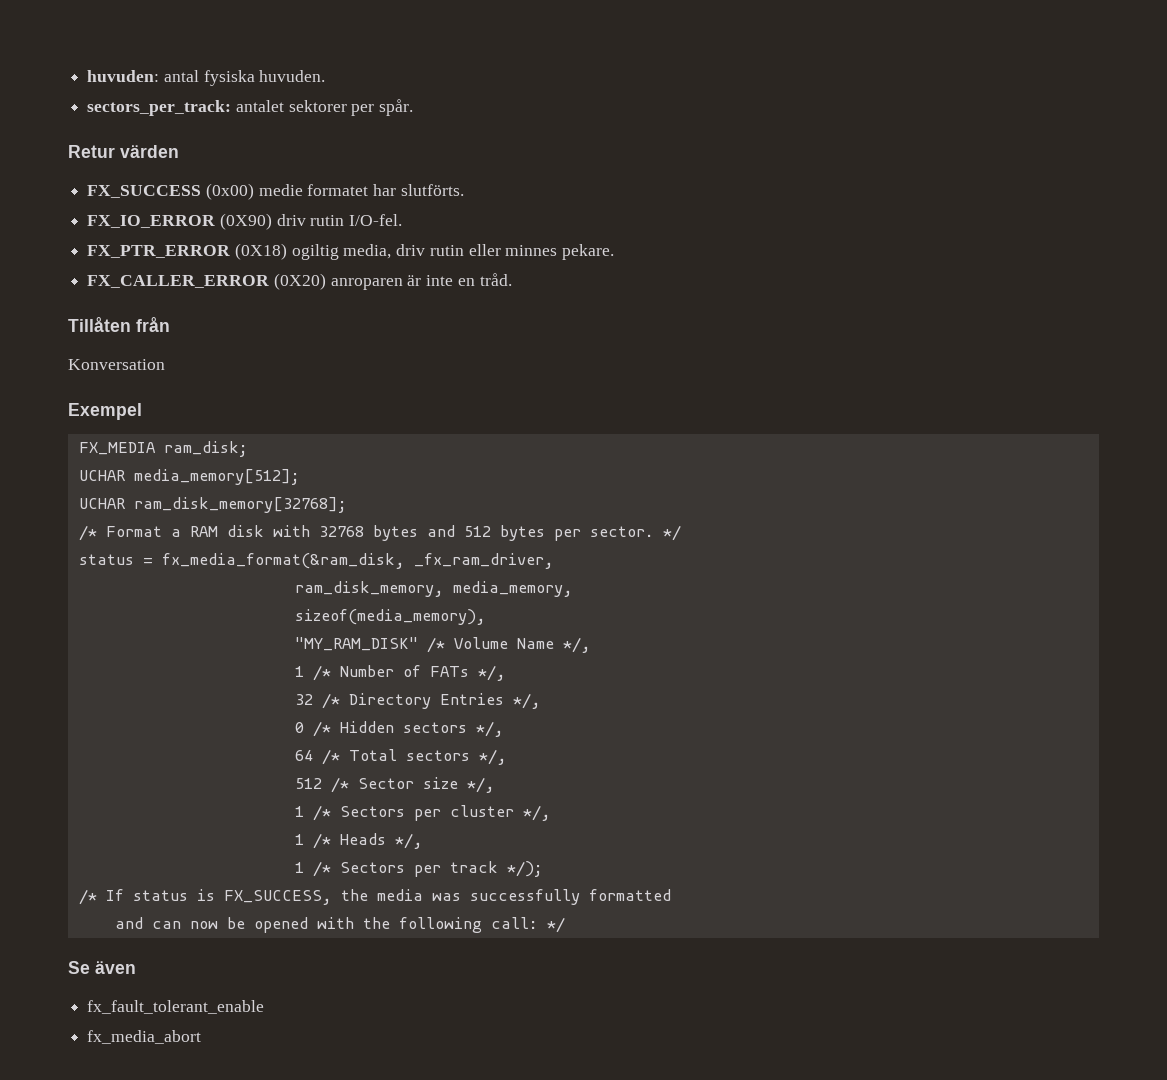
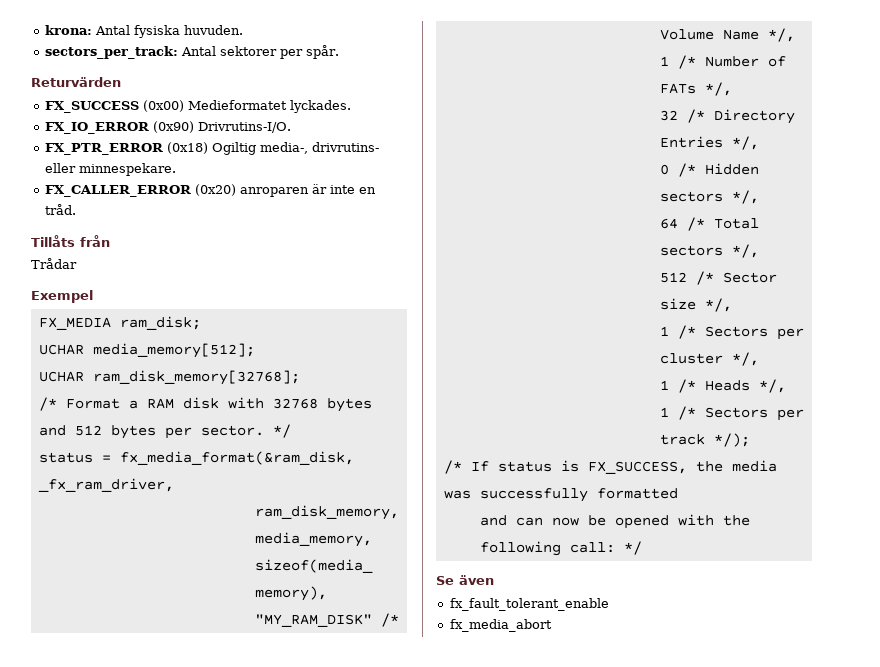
- huvuden: antal fysiska huvuden.
+ krona: Antal fysiska huvuden.
- sectors_per_track: antalet sektorer per spår.
+ sectors_per_track: Antal sektorer per spår.
- Retur värden
+ Returvärden
- FX_SUCCESS (0x00) medie formatet har slutförts.
- FX_IO_ERROR (0X90) driv rutin I/O-fel.
- FX_PTR_ERROR (0X18) ogiltig media, driv rutin eller minnes pekare.
+ FX_SUCCESS (0x00) Medieformatet lyckades.
+ FX_IO_ERROR (0x90) Drivrutins-I/O.
+ FX_PTR_ERROR (0x18) Ogiltig media-, drivrutins- eller minnespekare.
- FX_CALLER_ERROR (0X20) anroparen är inte en tråd.
+ FX_CALLER_ERROR (0x20) anroparen är inte en tråd.
- Tillåten från
+ Tillåts från
- Konversation
+ Trådar

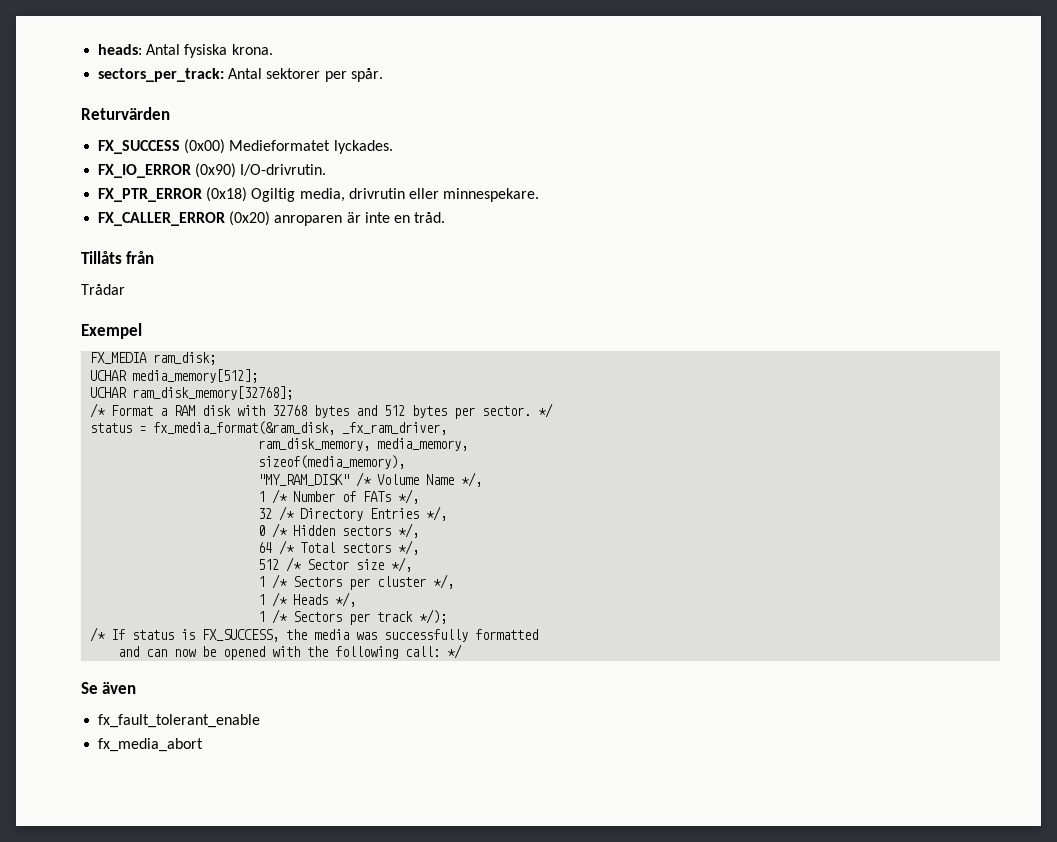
- krona: Antal fysiska huvuden.
+ heads: Antal fysiska krona.
- FX_IO_ERROR (0x90) Drivrutins-I/O.
+ FX_IO_ERROR (0x90) I/O-drivrutin.
- FX_PTR_ERROR (0x18) Ogiltig media-, drivrutins- eller minnespekare.
+ FX_PTR_ERROR (0x18) Ogiltig media, drivrutin eller minnespekare.

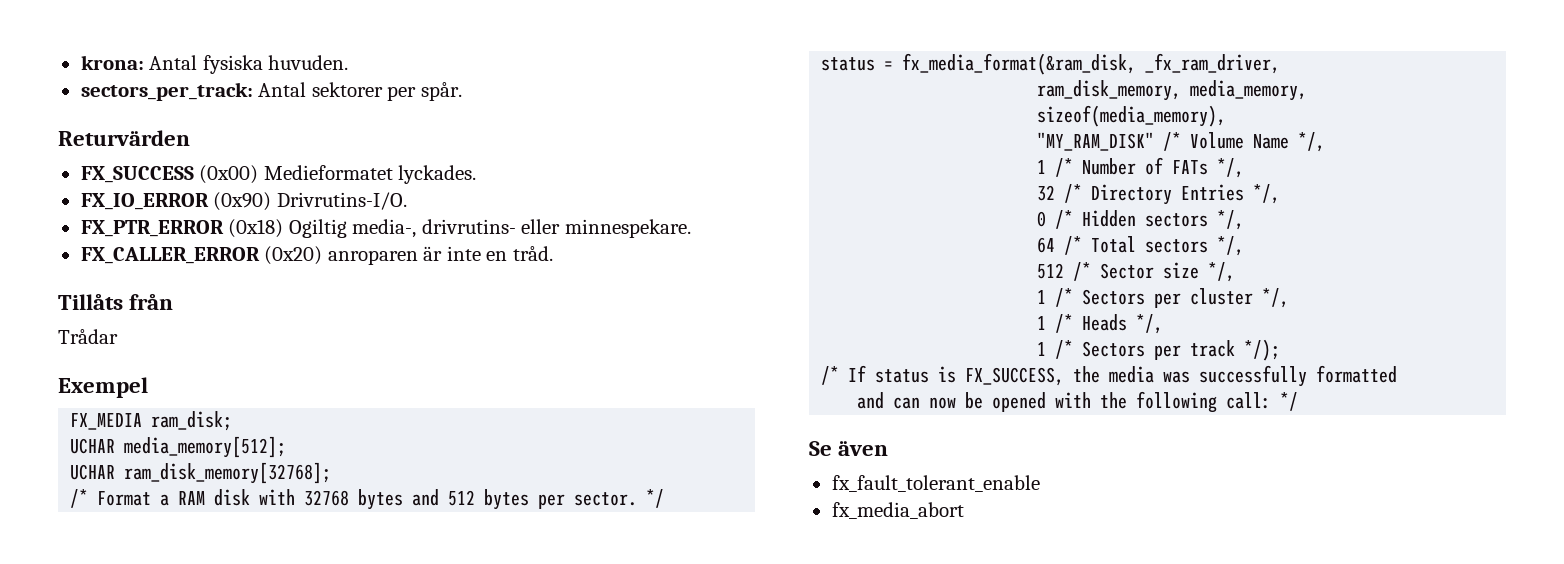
- heads: Antal fysiska krona.
+ krona: Antal fysiska huvuden.
- FX_IO_ERROR (0x90) I/O-drivrutin.
+ FX_IO_ERROR (0x90) Drivrutins-I/O.
- FX_PTR_ERROR (0x18) Ogiltig media, drivrutin eller minnespekare.
+ FX_PTR_ERROR (0x18) Ogiltig media-, drivrutins- eller minnespekare.

